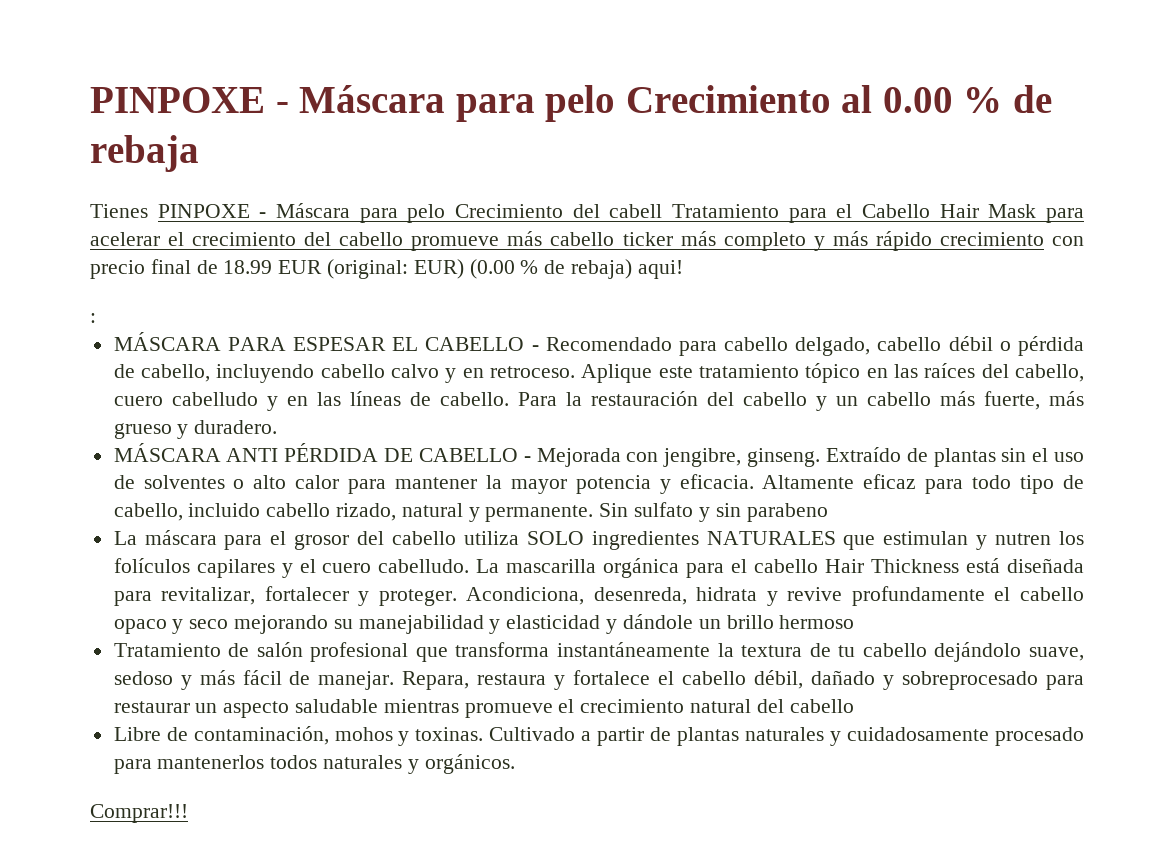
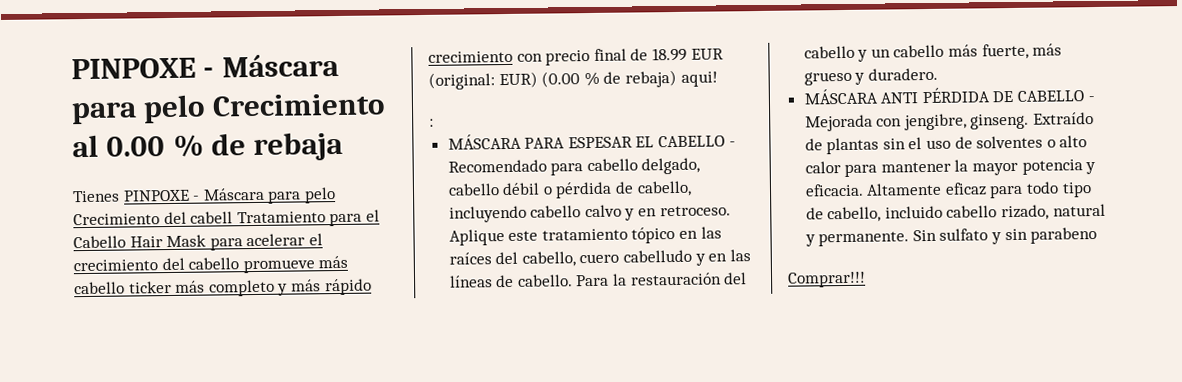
- La máscara para el grosor del cabello utiliza SOLO ingredientes NATURALES que estimulan y nutren los folículos capilares y el cuero cabelludo. La mascarilla orgánica para el cabello Hair Thickness está diseñada para revitalizar, fortalecer y proteger. Acondiciona, desenreda, hidrata y revive profundamente el cabello opaco y seco mejorando su manejabilidad y elasticidad y dándole un brillo hermoso
- Tratamiento de salón profesional que transforma instantáneamente la textura de tu cabello dejándolo suave, sedoso y más fácil de manejar. Repara, restaura y fortalece el cabello débil, dañado y sobreprocesado para restaurar un aspecto saludable mientras promueve el crecimiento natural del cabello
- Libre de contaminación, mohos y toxinas. Cultivado a partir de plantas naturales y cuidadosamente procesado para mantenerlos todos naturales y orgánicos.

